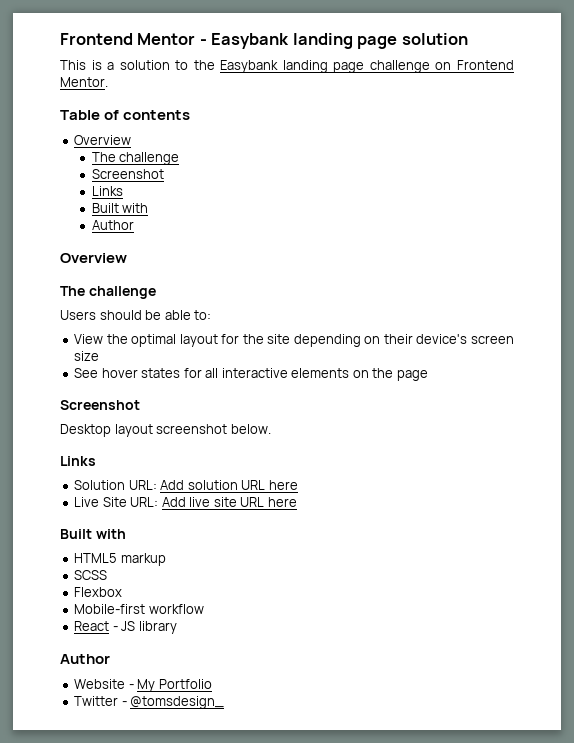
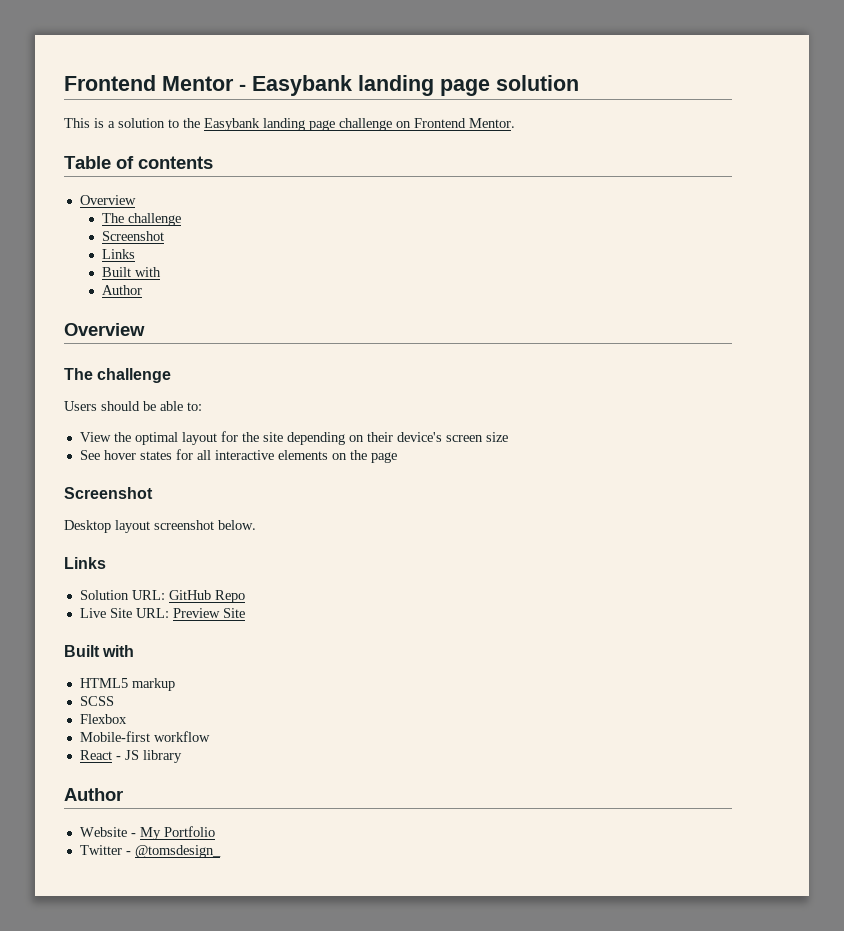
- Solution URL: Add solution URL here
+ Solution URL: GitHub Repo
- Live Site URL: Add live site URL here
+ Live Site URL: Preview Site

